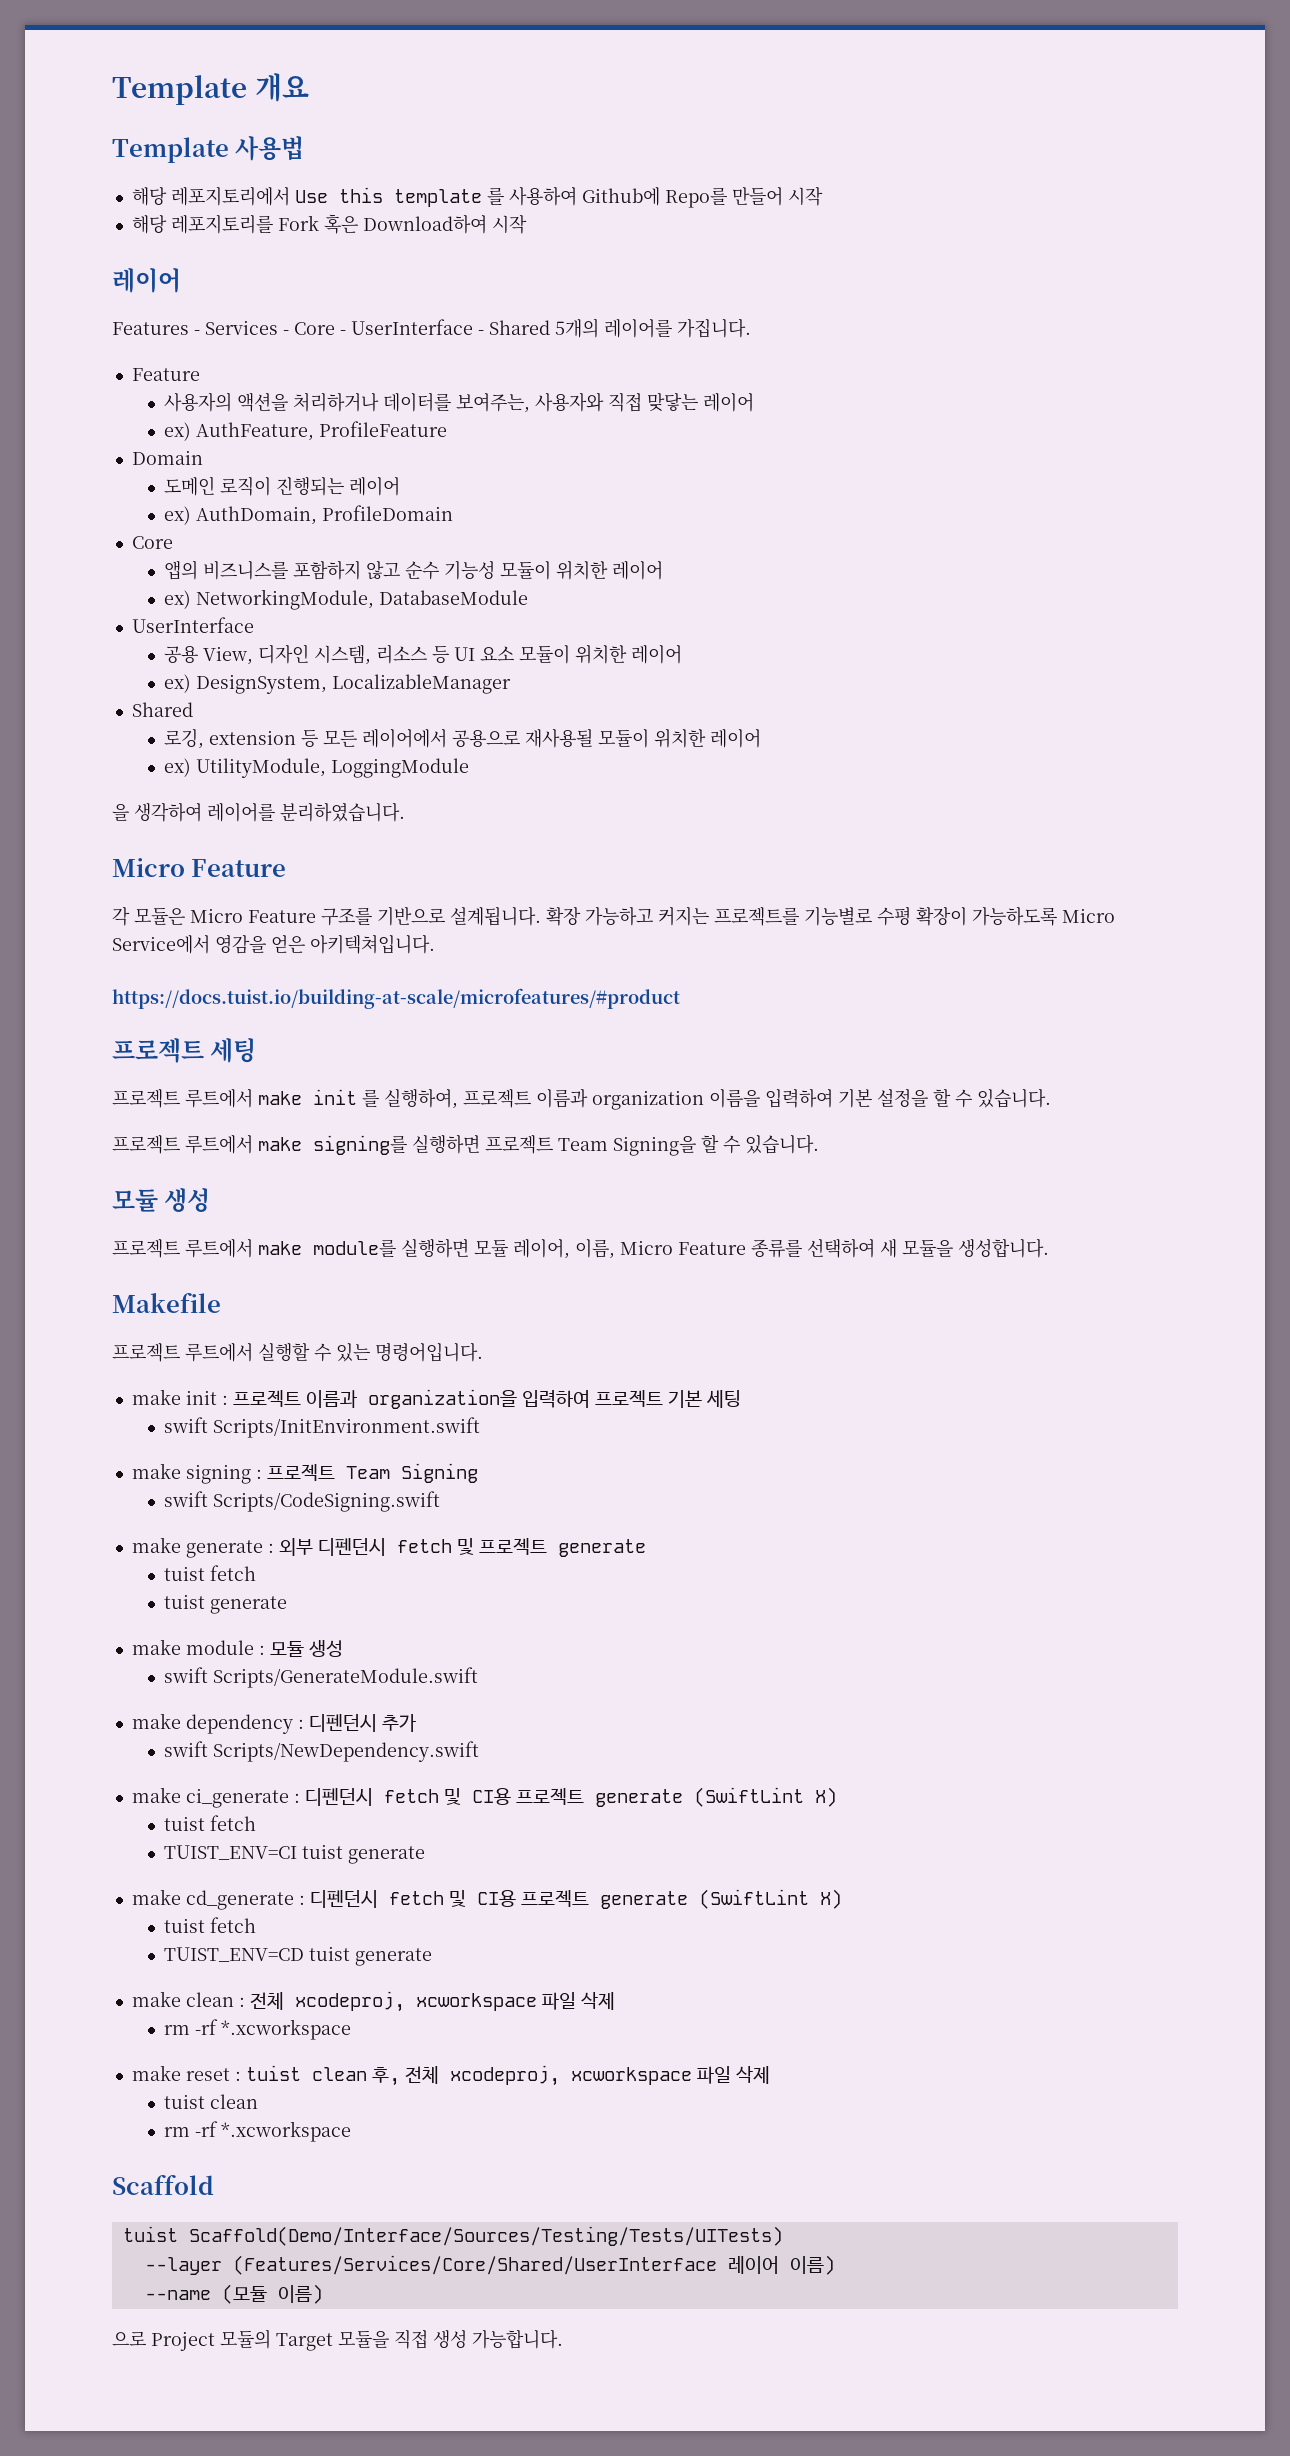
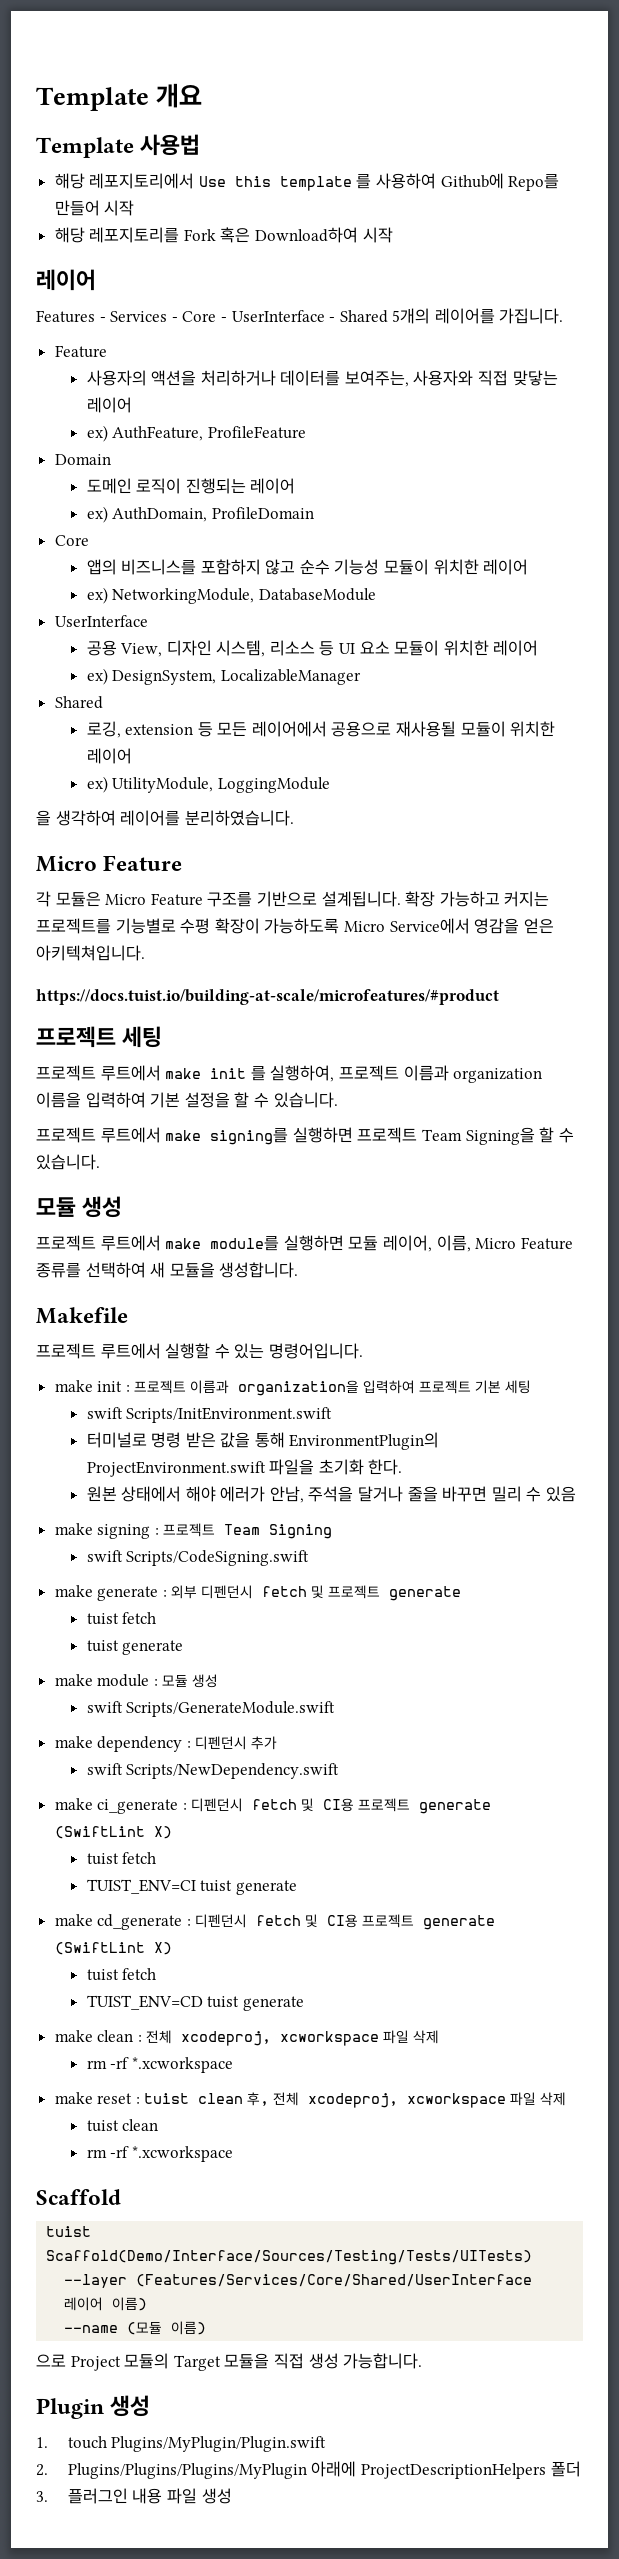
+ 터미널로 명령 받은 값을 통해 EnvironmentPlugin의 ProjectEnvironment.swift 파일을 초기화 한다.
+ 원본 상태에서 해야 에러가 안남, 주석을 달거나 줄을 바꾸면 밀리 수 있음
+ Plugin 생성
+ 1. touch Plugins/MyPlugin/Plugin.swift
+ 2. Plugins/Plugins/Plugins/MyPlugin 아래에 ProjectDescriptionHelpers 폴더
+ 3. 플러그인 내용 파일 생성

